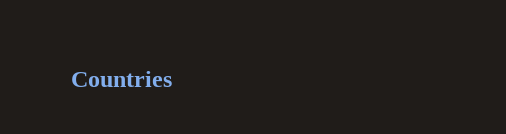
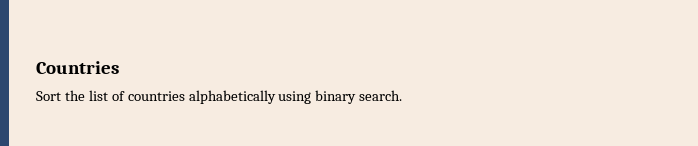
+ Sort the list of countries alphabetically using binary search.

